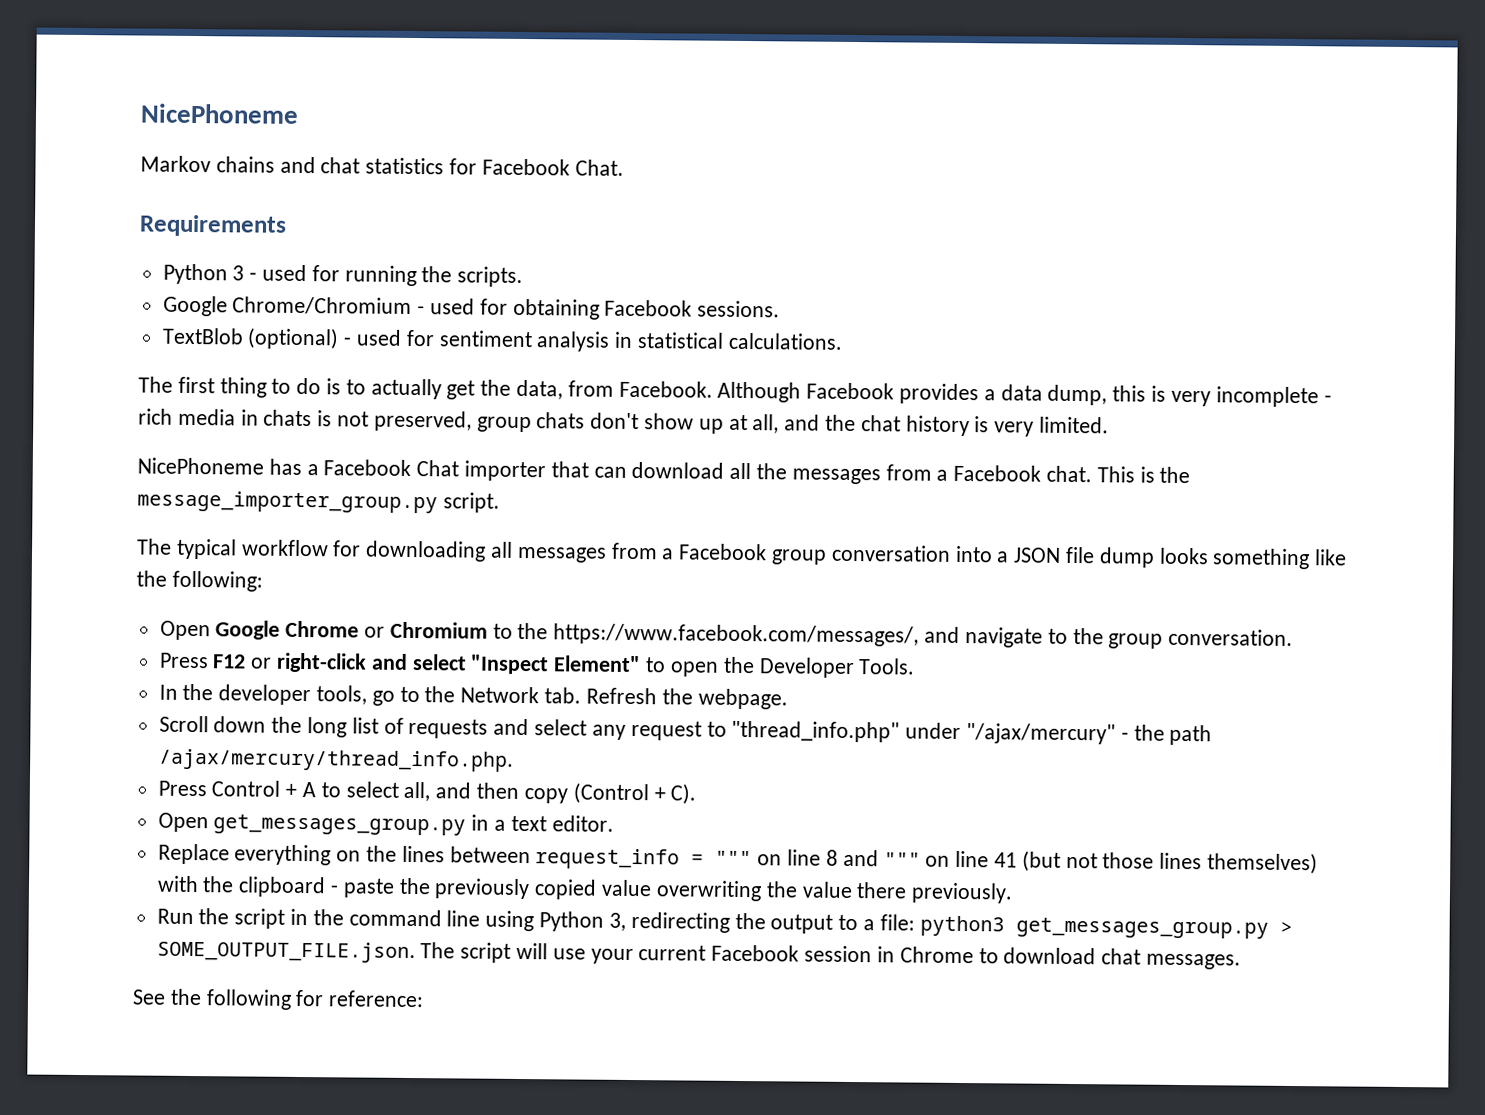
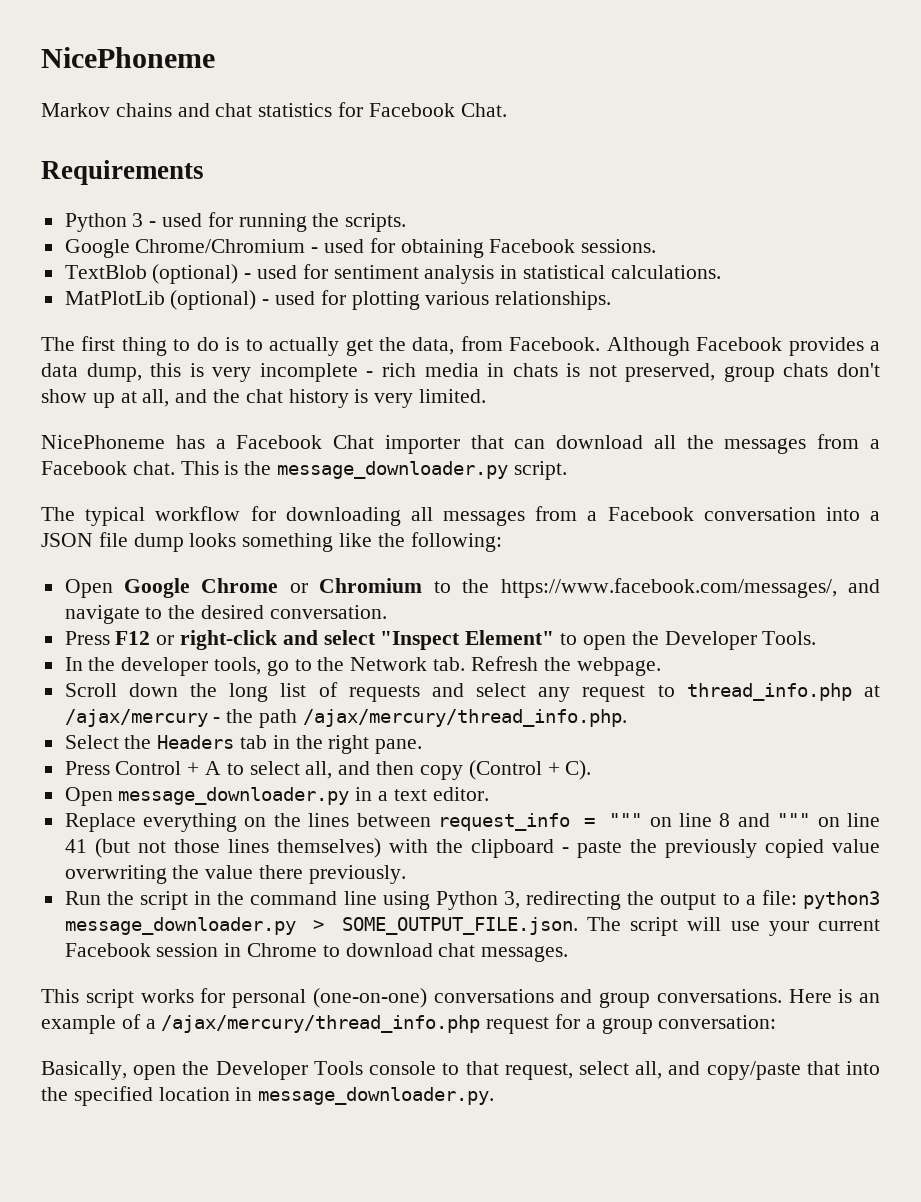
+ MatPlotLib (optional) - used for plotting various relationships.
- This is the message_importer_group.py script.
+ This is the message_downloader.py script.
- The typical workflow for downloading all messages from a Facebook group conversation into a JSON file dump looks something like the following:
+ The typical workflow for downloading all messages from a Facebook conversation into a JSON file dump looks something like the following:
- Open Google Chrome or Chromium to the https://www.facebook.com/messages/, and navigate to the group conversation.
+ Open Google Chrome or Chromium to the https://www.facebook.com/messages/, and navigate to the desired conversation.
- Scroll down the long list of requests and select any request to "thread_info.php" under "/ajax/mercury" - the path /ajax/mercury/thread_info.php.
+ Scroll down the long list of requests and select any request to thread_info.php at /ajax/mercury - the path /ajax/mercury/thread_info.php.
+ Select the Headers tab in the right pane.
- Open get_messages_group.py in a text editor.
+ Open message_downloader.py in a text editor.
- Run the script in the command line using Python 3, redirecting the output to a file: python3 get_messages_group.py > SOME_OUTPUT_FILE.json. The script will use your current Facebook session in Chrome to download chat messages.
+ Run the script in the command line using Python 3, redirecting the output to a file: python3 message_downloader.py > SOME_OUTPUT_FILE.json. The script will use your current Facebook session in Chrome to download chat messages.
- See the following for reference:
+ This script works for personal (one-on-one) conversations and group conversations. Here is an example of a /ajax/mercury/thread_info.php request for a group conversation:
+ Basically, open the Developer Tools console to that request, select all, and copy/paste that into the specified location in message_downloader.py.

